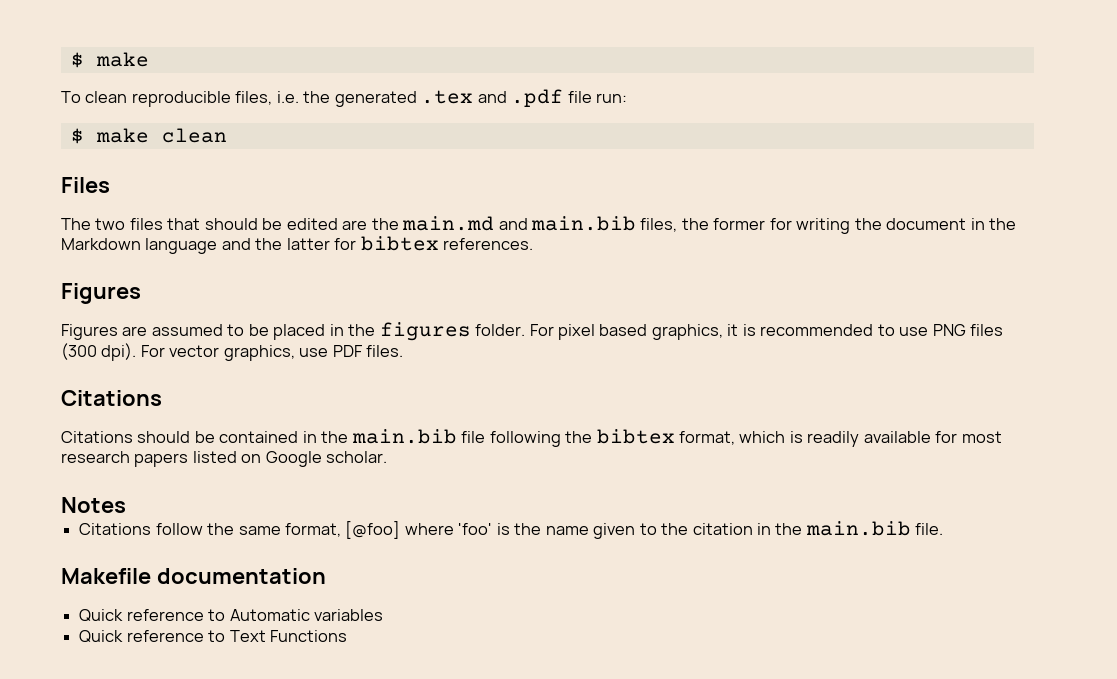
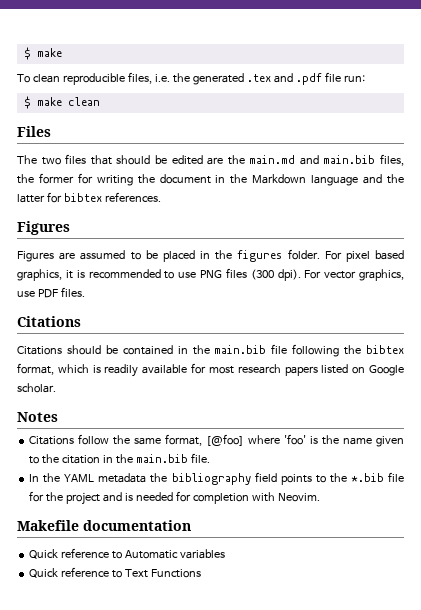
+ In the YAML metadata the bibliography field points to the *.bib file for the project and is needed for completion with Neovim.

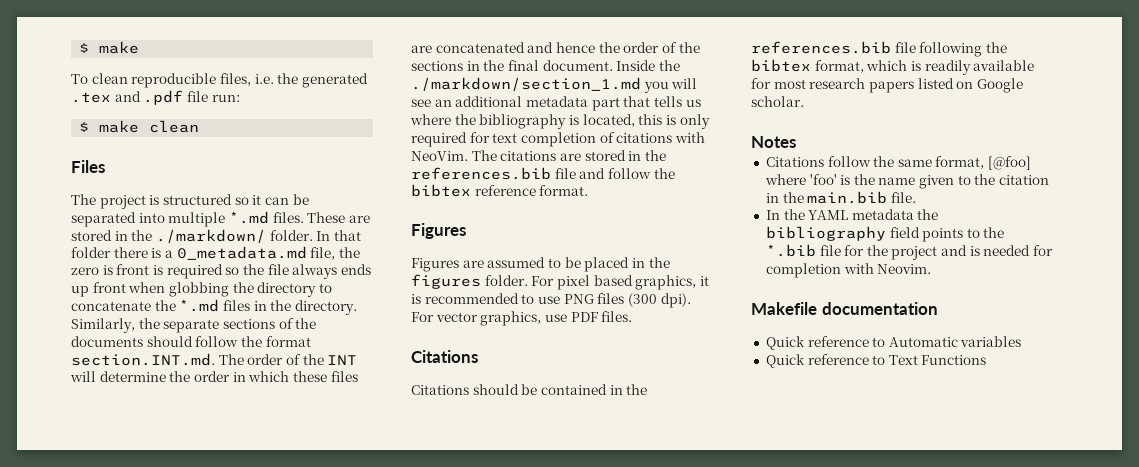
- The two files that should be edited are the main.md and main.bib files, the former for writing the document in the Markdown language and the latter for bibtex references.
+ The project is structured so it can be separated into multiple *.md files. These are stored in the ./markdown/ folder. In that folder there is a 0_metadata.md file, the zero is front is required so the file always ends up front when globbing the directory to concatenate the *.md files in the directory. Similarly, the separate sections of the documents should follow the format section.INT.md. The order of the INT will determine the order in which these files are concatenated and hence the order of the sections in the final document. Inside the ./markdown/section_1.md you will see an additional metadata part that tells us where the bibliography is located, this is only required for text completion of citations with NeoVim. The citations are stored in the references.bib file and follow the bibtex reference format.
- Citations should be contained in the main.bib file following the bibtex format, which is readily available for most research papers listed on Google scholar.
+ Citations should be contained in the references.bib file following the bibtex format, which is readily available for most research papers listed on Google scholar.

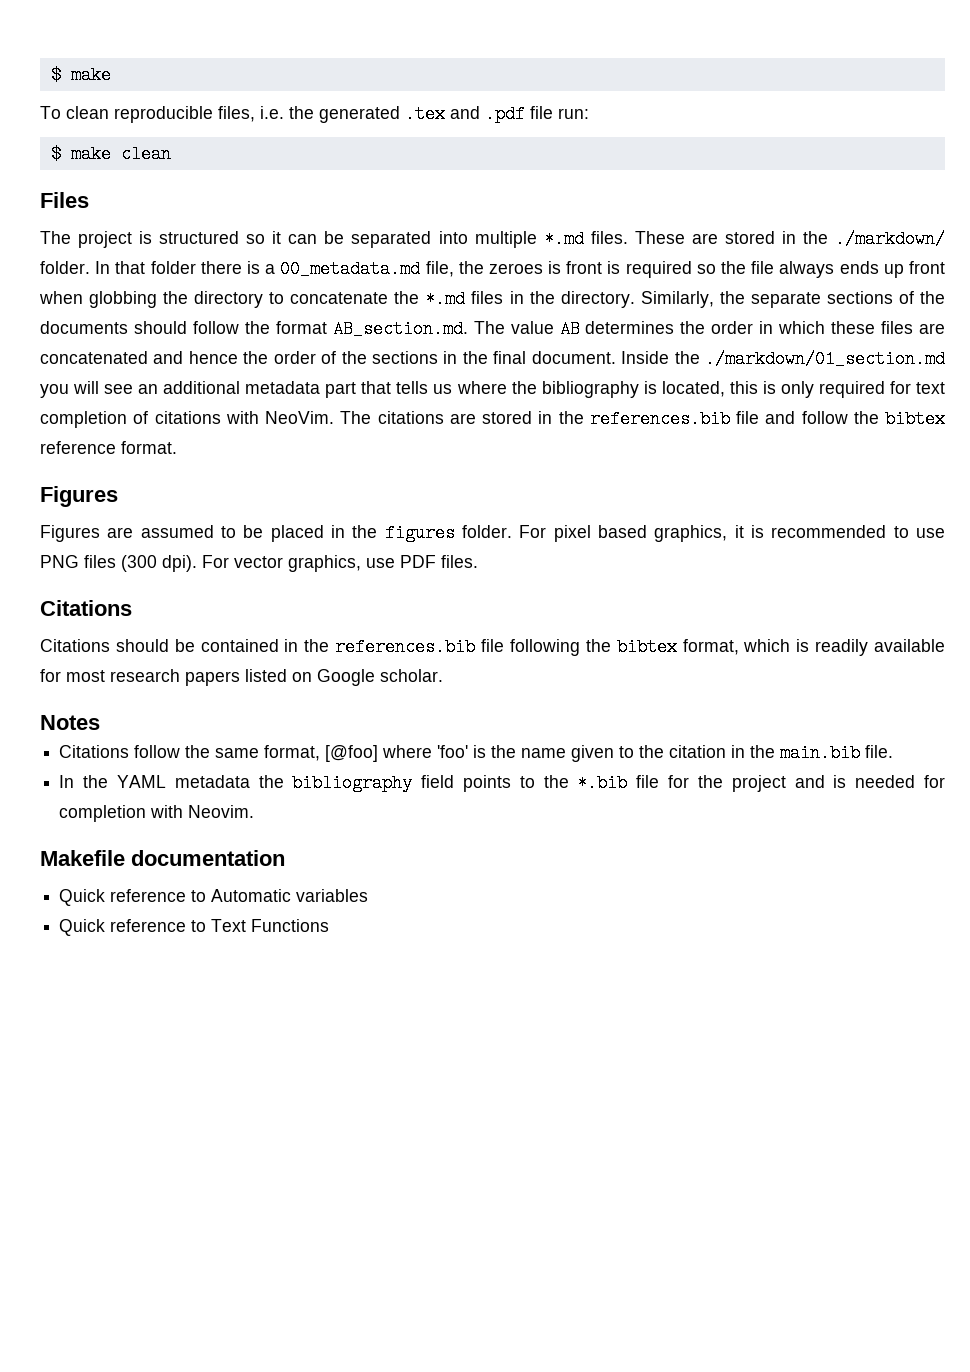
- In that folder there is a 0_metadata.md file, the zero is front is required so the file always ends up front when globbing the directory to concatenate the *.md files in the directory.
+ In that folder there is a 00_metadata.md file, the zeroes is front is required so the file always ends up front when globbing the directory to concatenate the *.md files in the directory.
- Similarly, the separate sections of the documents should follow the format section.INT.md. The order of the INT will determine the order in which these files are concatenated and hence the order of the sections in the final document.
+ Similarly, the separate sections of the documents should follow the format AB_section.md. The value AB determines the order in which these files are concatenated and hence the order of the sections in the final document.
- Inside the ./markdown/section_1.md you will see an additional metadata part that tells us where the bibliography is located, this is only required for text completion of citations with NeoVim.
+ Inside the ./markdown/01_section.md you will see an additional metadata part that tells us where the bibliography is located, this is only required for text completion of citations with NeoVim.

